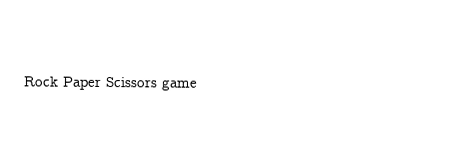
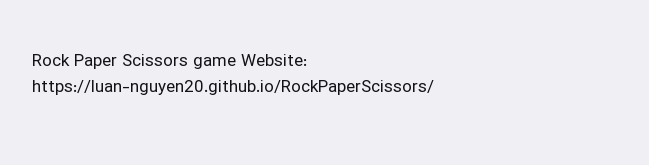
- Rock Paper Scissors game
+ Rock Paper Scissors game Website: https://luan-nguyen20.github.io/RockPaperScissors/

